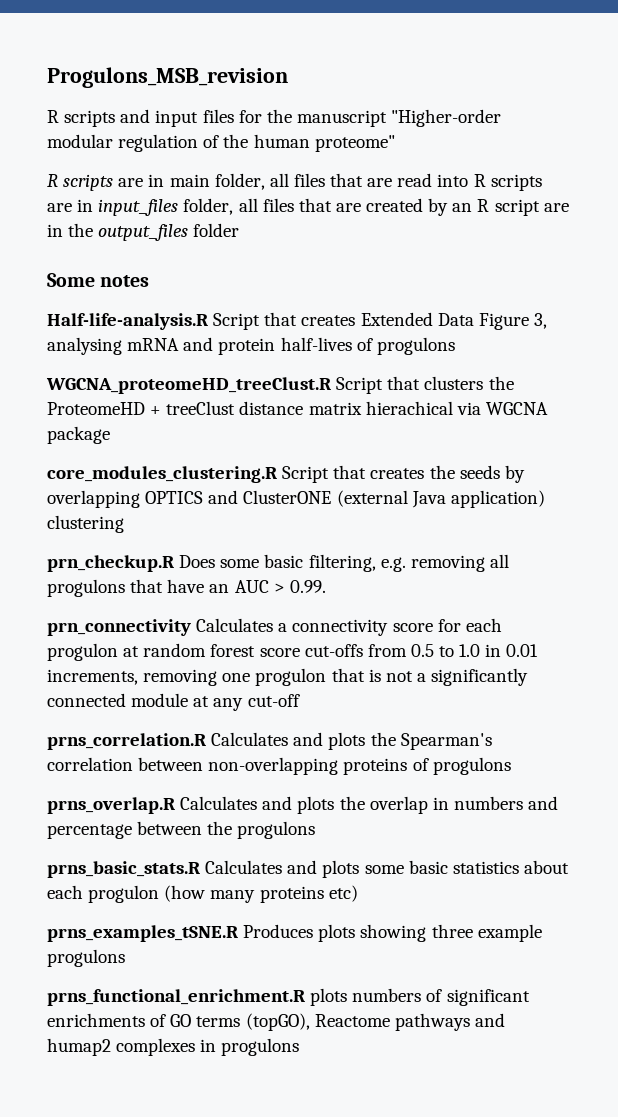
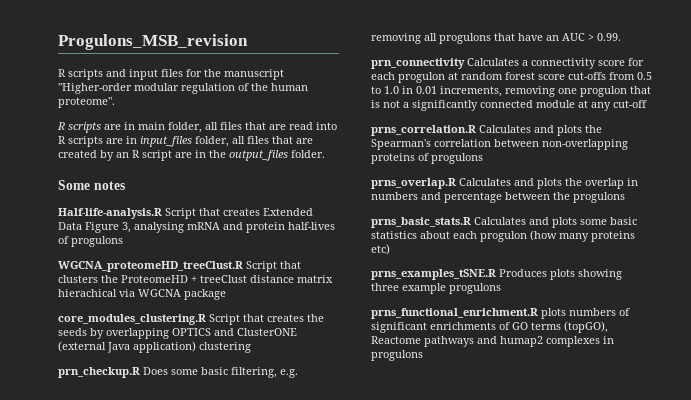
- R scripts and input files for the manuscript "Higher-order modular regulation of the human proteome"
+ R scripts and input files for the manuscript "Higher-order modular regulation of the human proteome".
- R scripts are in main folder, all files that are read into R scripts are in input_files folder, all files that are created by an R script are in the output_files folder
+ R scripts are in main folder, all files that are read into R scripts are in input_files folder, all files that are created by an R script are in the output_files folder.

